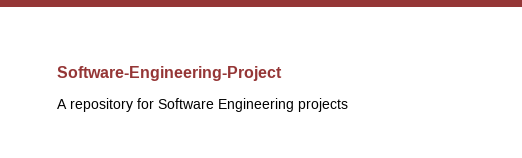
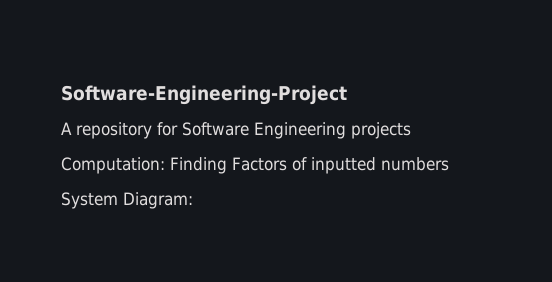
+ Computation: Finding Factors of inputted numbers
+ System Diagram:

